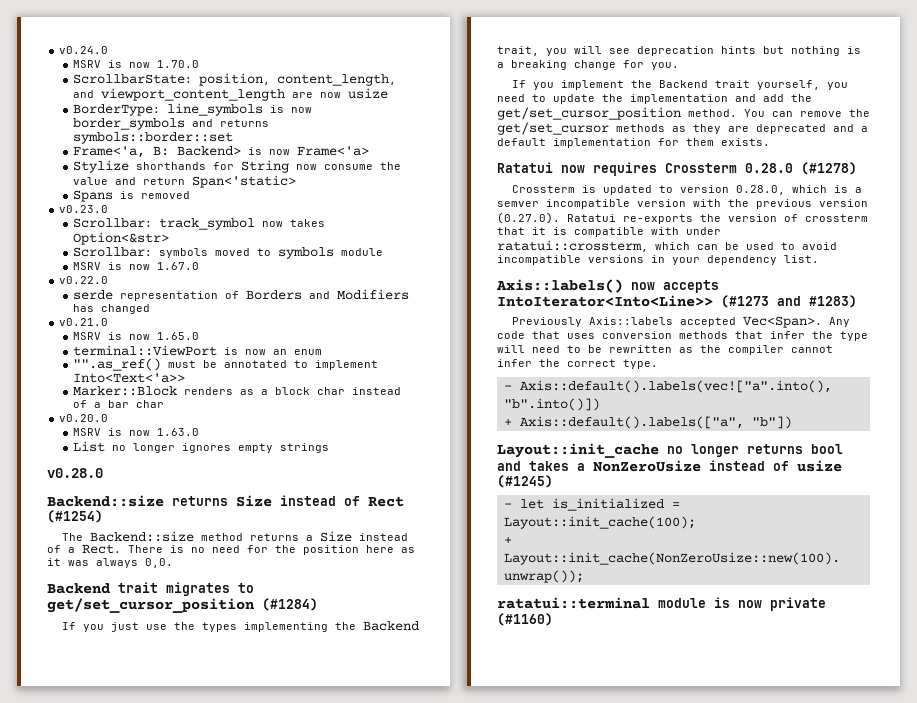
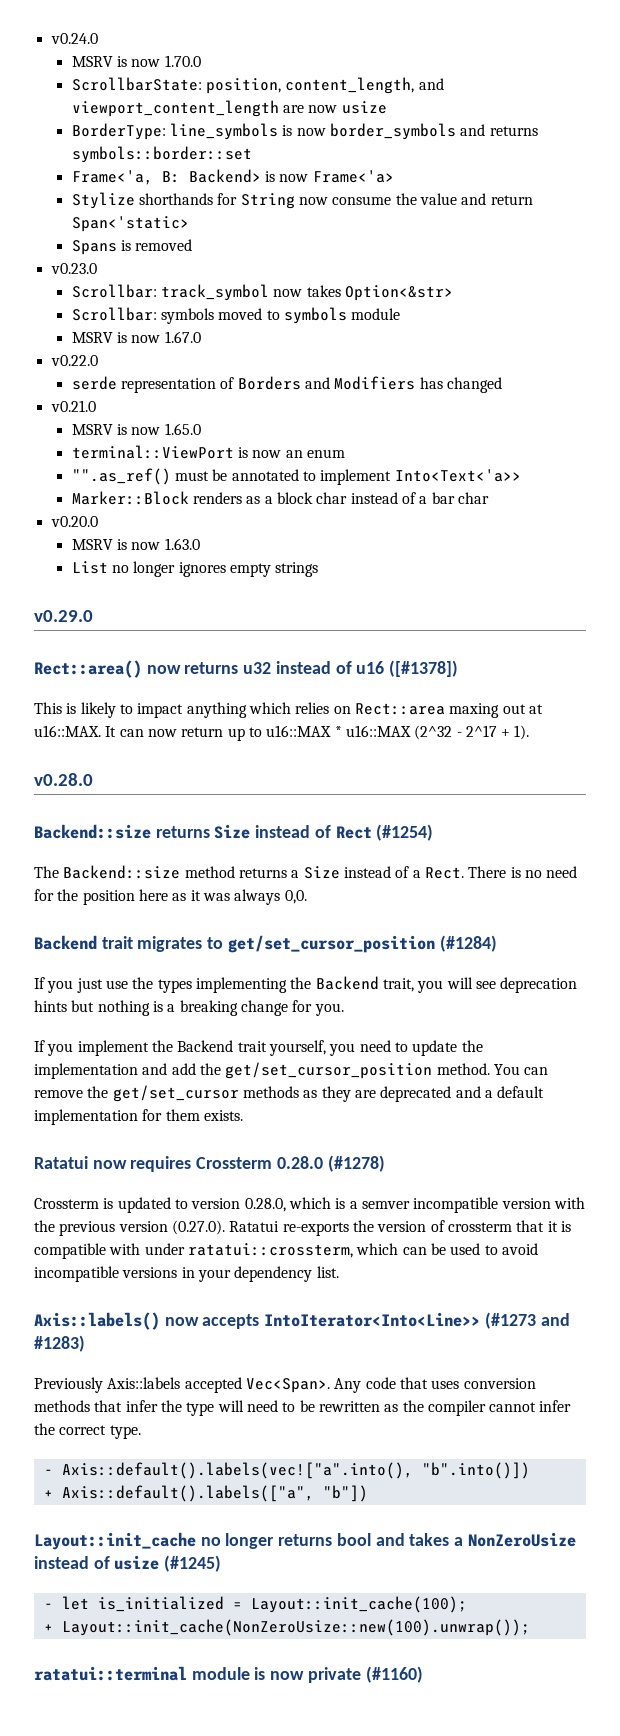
+ v0.29.0
+ Rect::area() now returns u32 instead of u16 ([#1378])
+ This is likely to impact anything which relies on Rect::area maxing out at u16::MAX. It can now return up to u16::MAX * u16::MAX (2^32 - 2^17 + 1).

